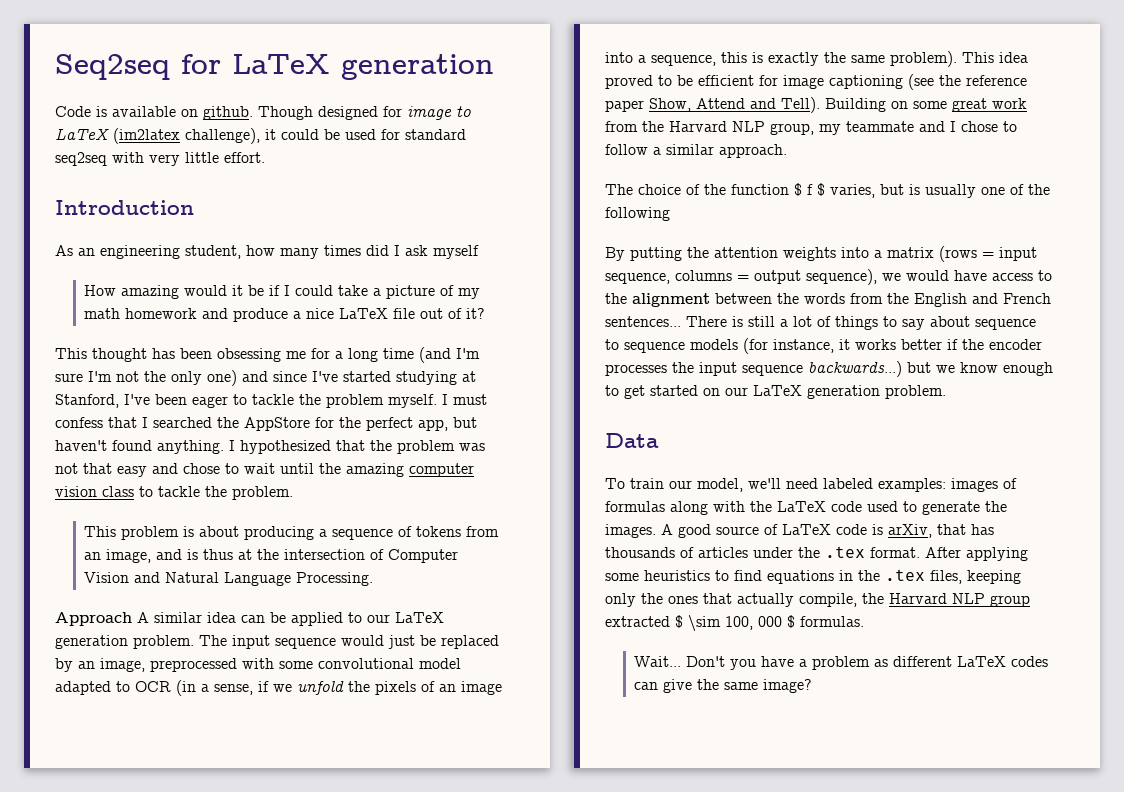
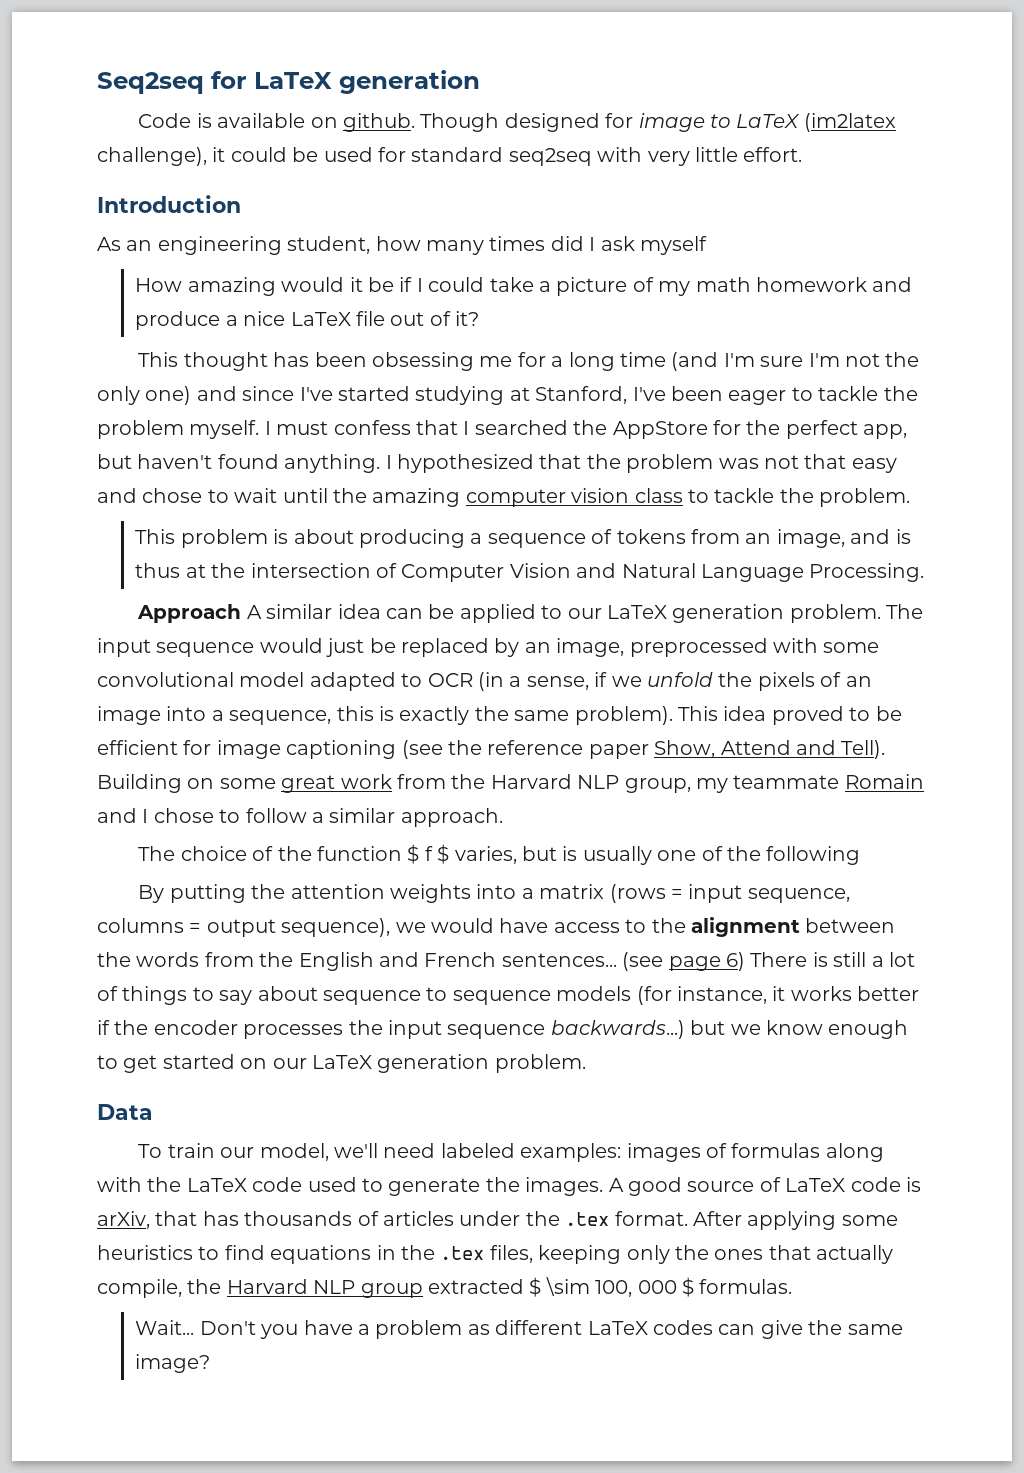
- Building on some great work from the Harvard NLP group, my teammate and I chose to follow a similar approach.
+ Building on some great work from the Harvard NLP group, my teammate Romain and I chose to follow a similar approach.
- There is still a lot of things to say about sequence to sequence models (for instance, it works better if the encoder processes the input sequence backwards...) but we know enough to get started on our LaTeX generation problem.
+ (see page 6) There is still a lot of things to say about sequence to sequence models (for instance, it works better if the encoder processes the input sequence backwards...) but we know enough to get started on our LaTeX generation problem.

